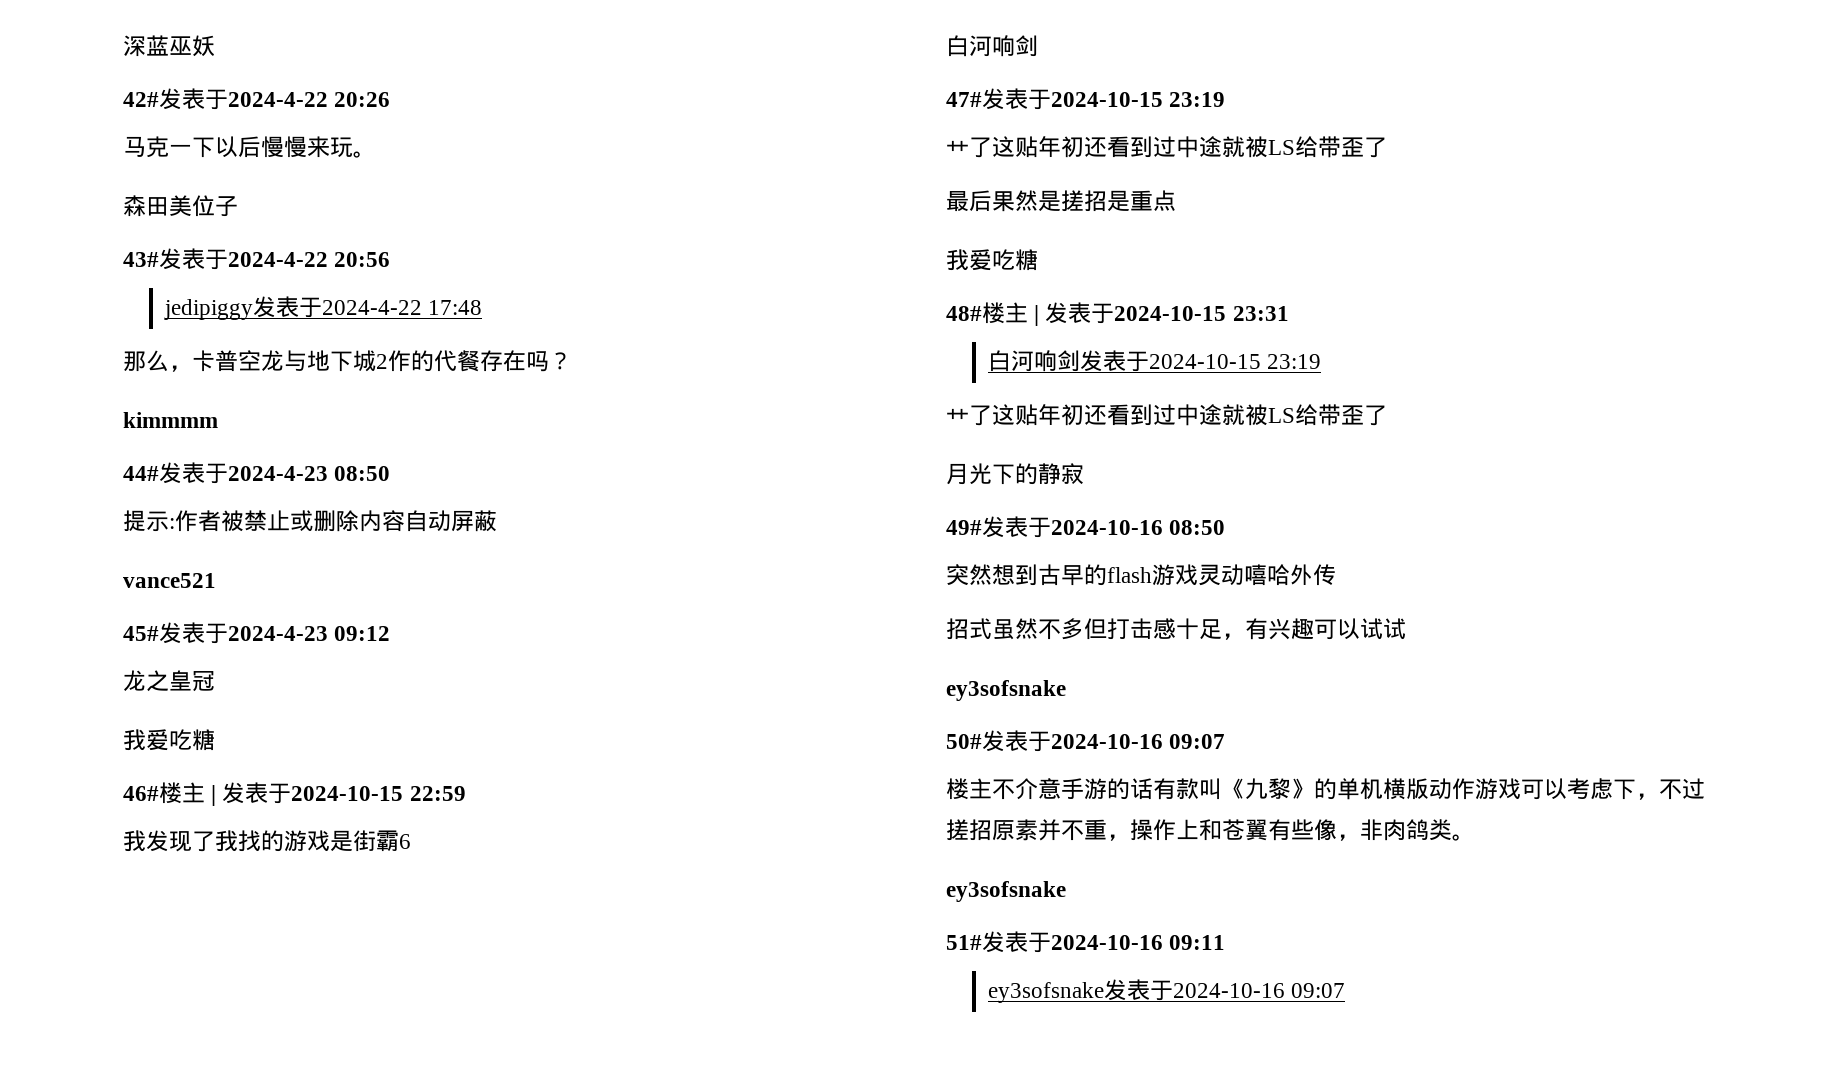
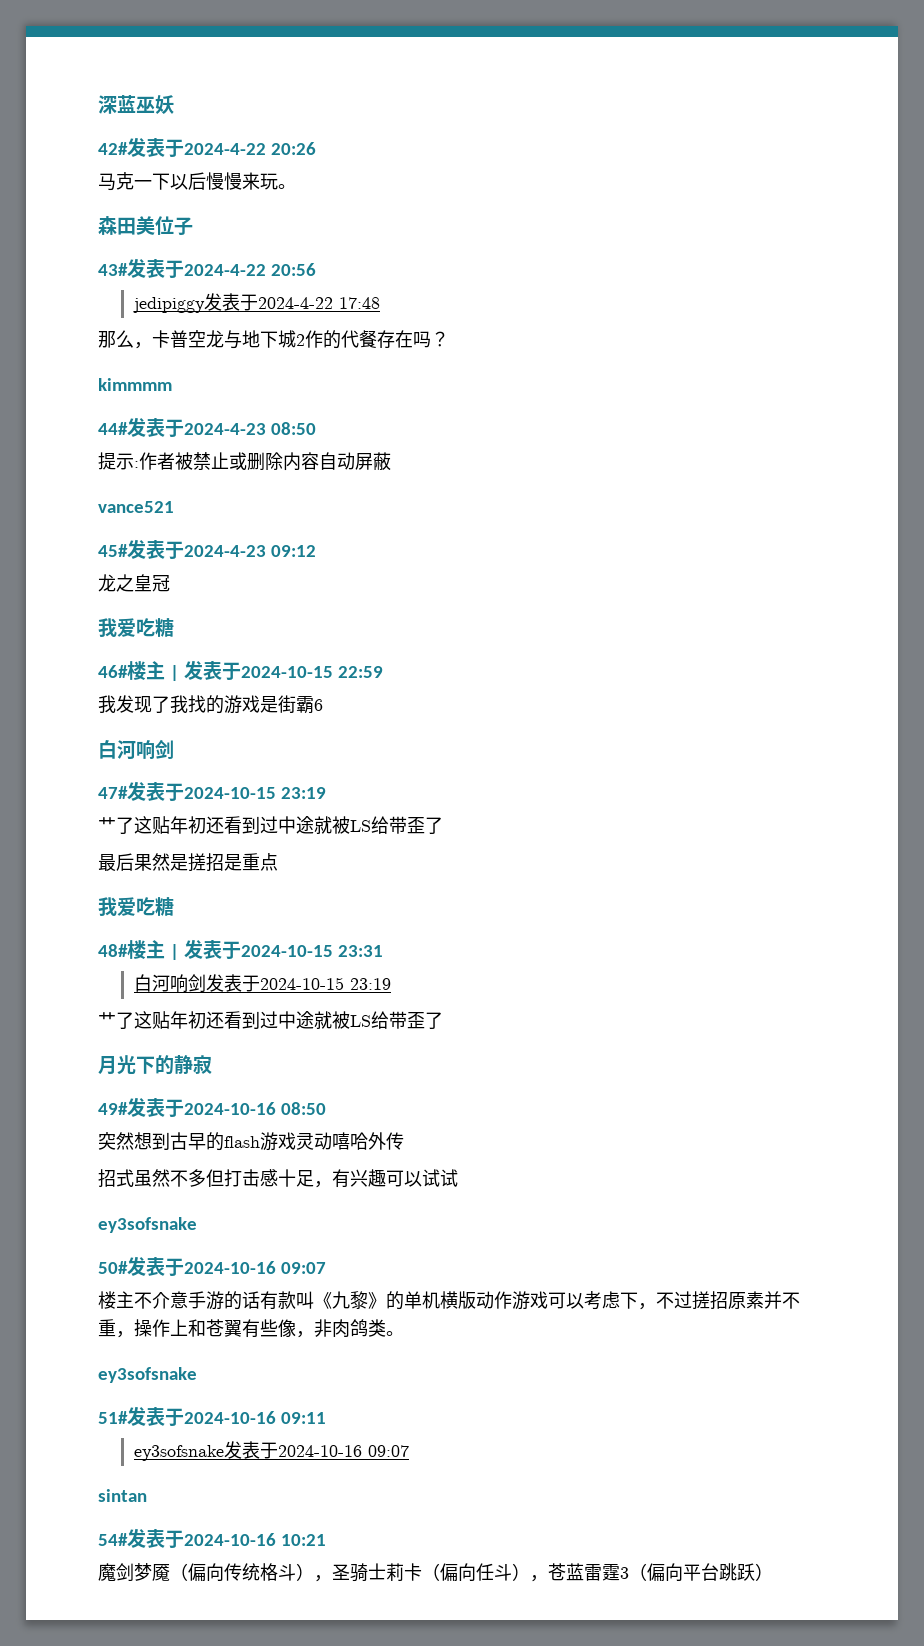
+ sintan
+ 54#发表于2024-10-16 10:21
+ 魔剑梦魇（偏向传统格斗），圣骑士莉卡（偏向任斗），苍蓝雷霆3（偏向平台跳跃）

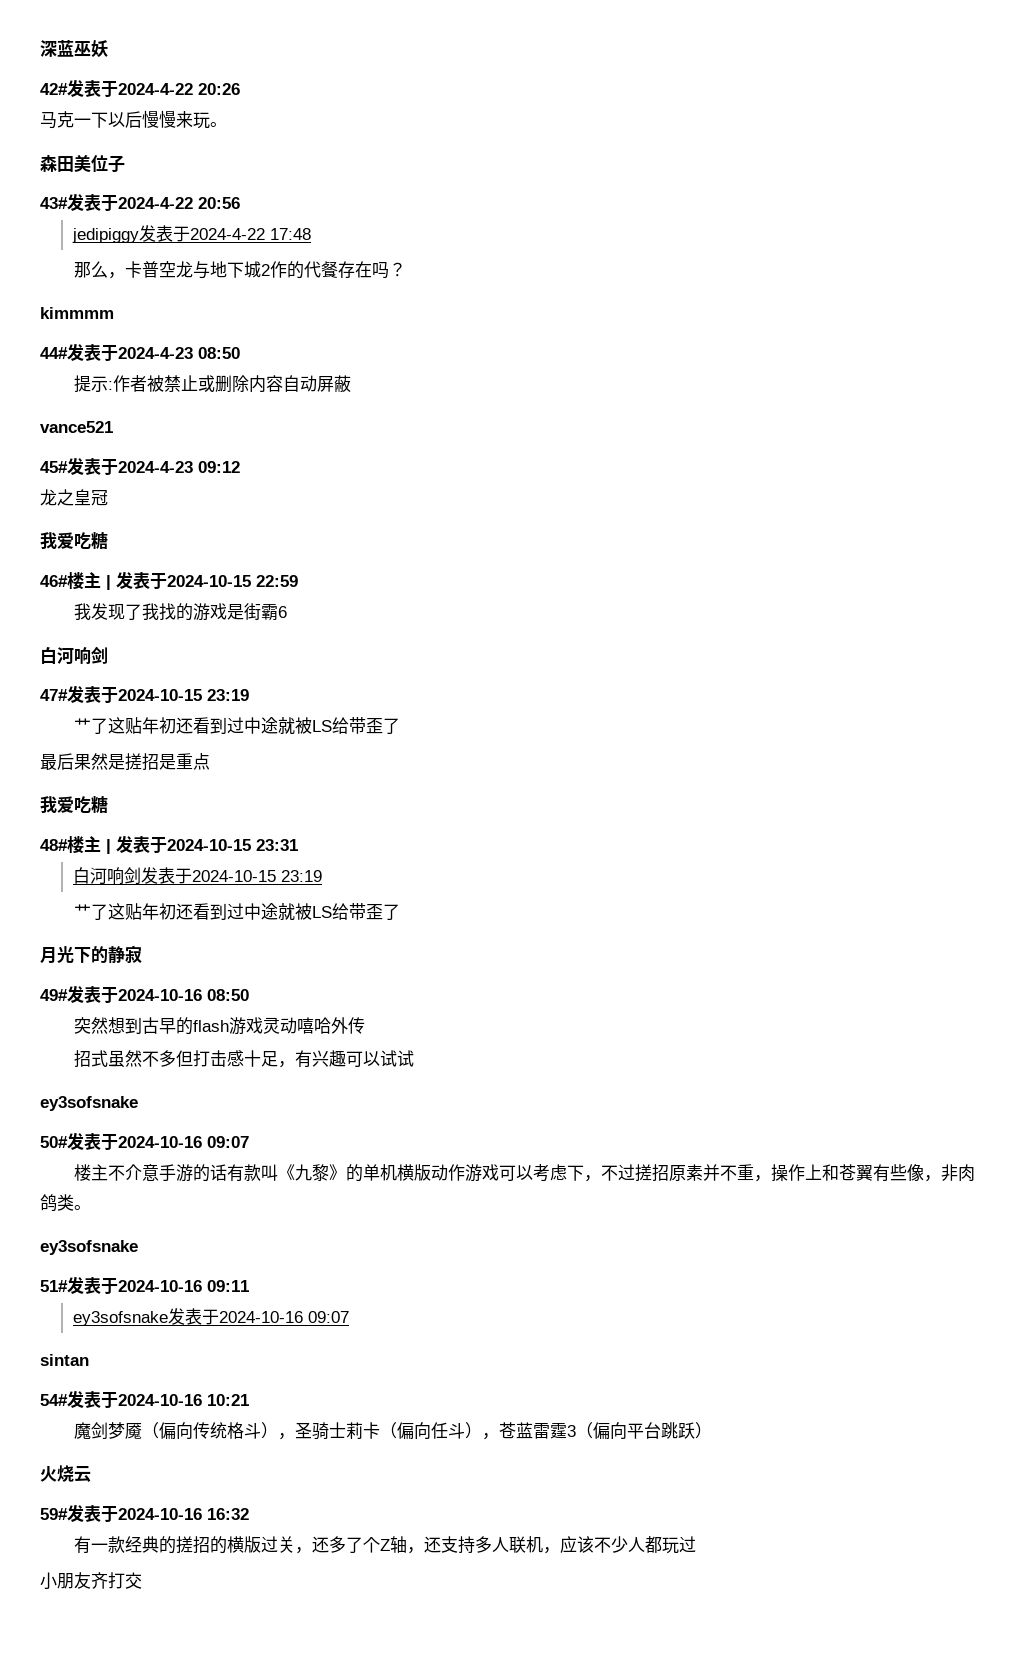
+ 火烧云
+ 59#发表于2024-10-16 16:32
+ 有一款经典的搓招的横版过关，还多了个Z轴，还支持多人联机，应该不少人都玩过
+ 小朋友齐打交

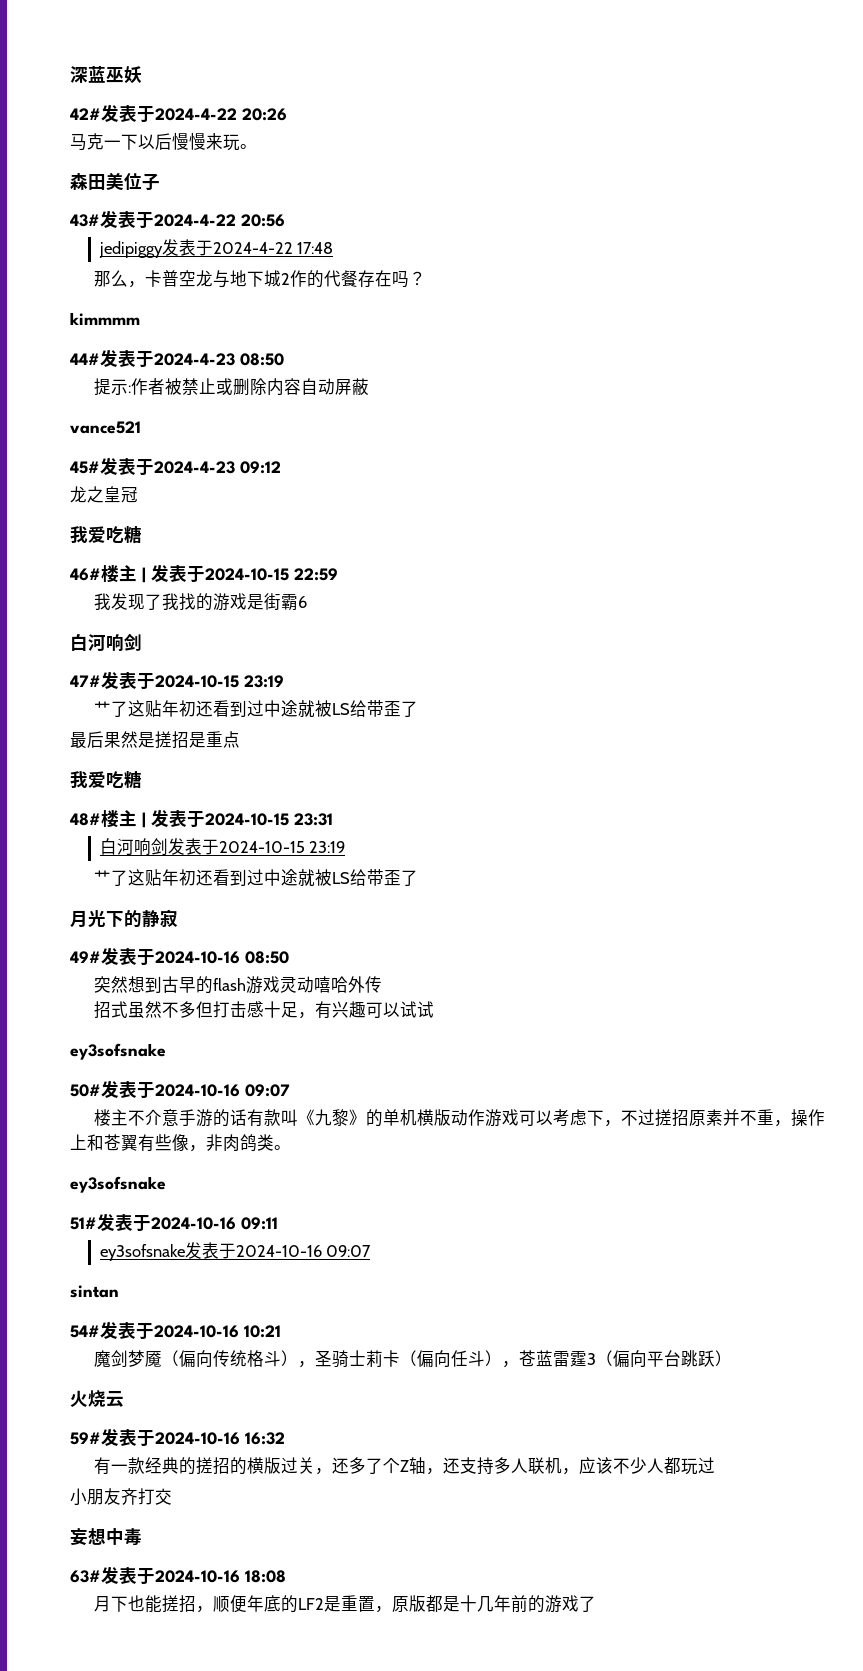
+ 妄想中毒
+ 63#发表于2024-10-16 18:08
+ 月下也能搓招，顺便年底的LF2是重置，原版都是十几年前的游戏了

